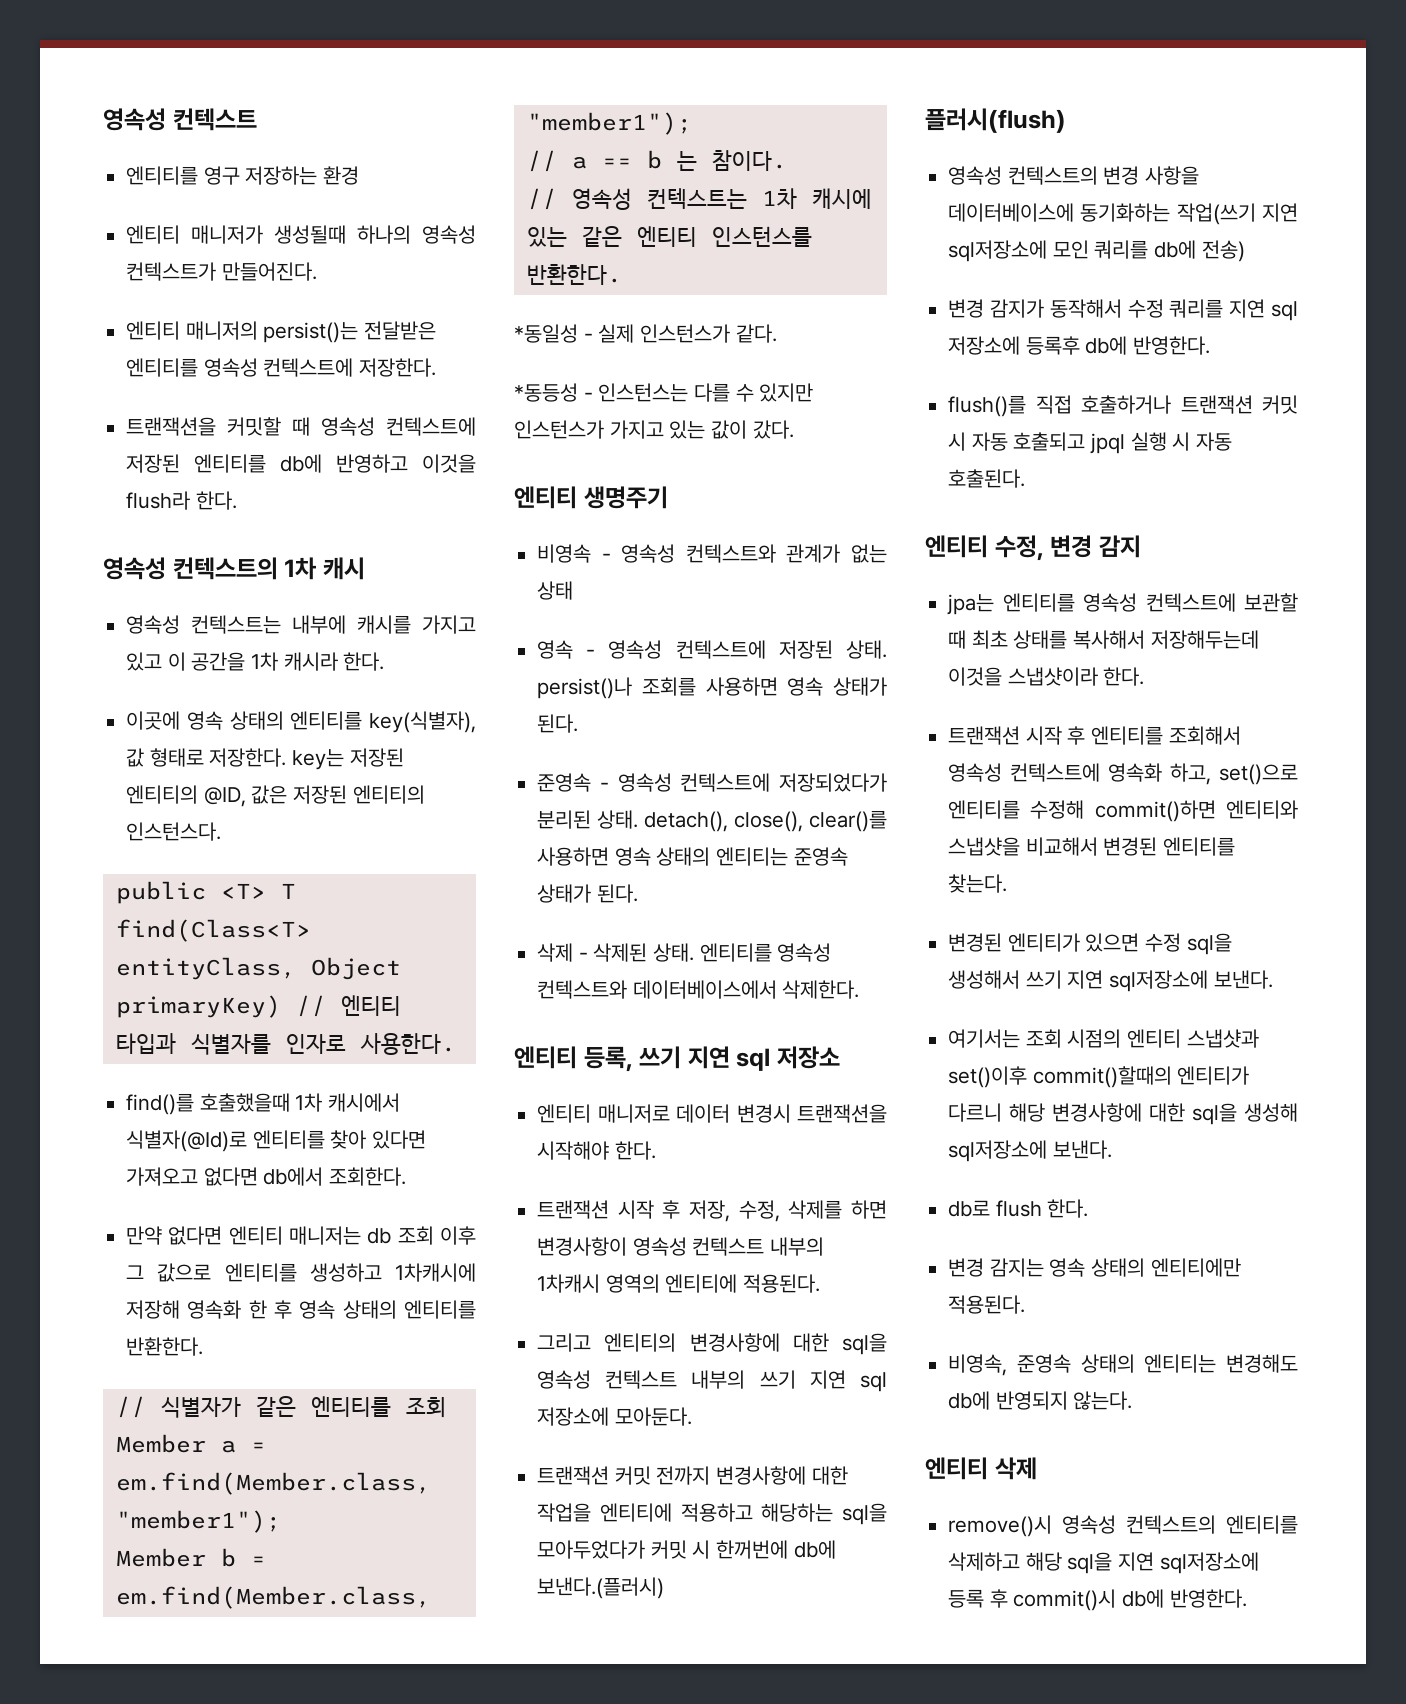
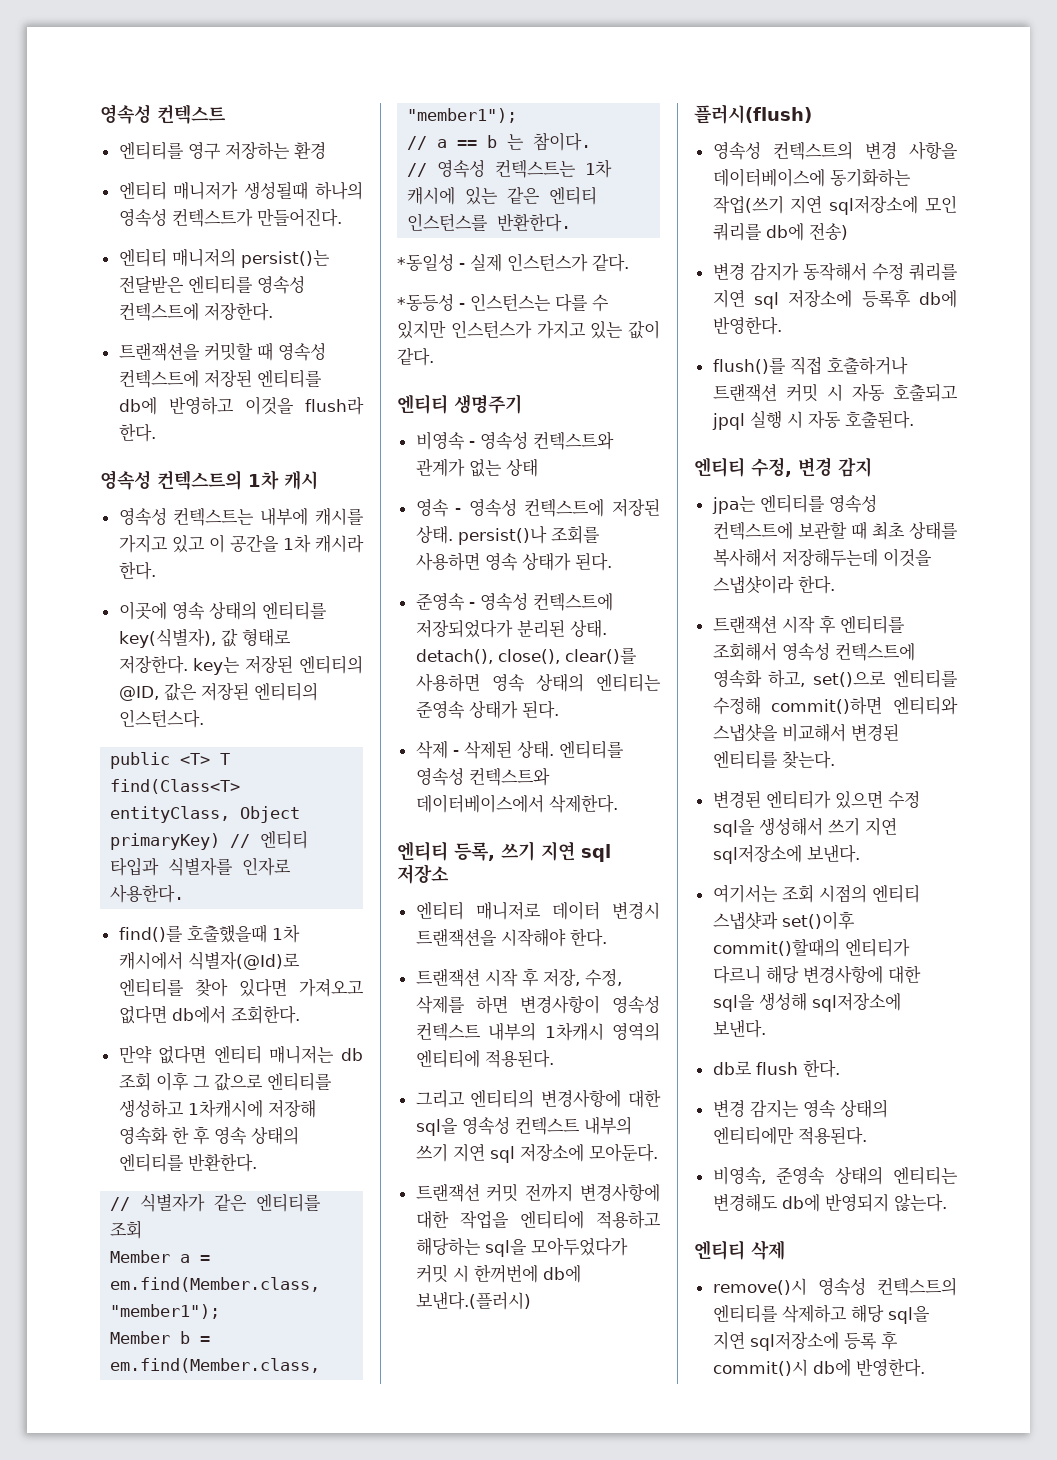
- *동등성 - 인스턴스는 다를 수 있지만 인스턴스가 가지고 있는 값이 갔다.
+ *동등성 - 인스턴스는 다를 수 있지만 인스턴스가 가지고 있는 값이 같다.

